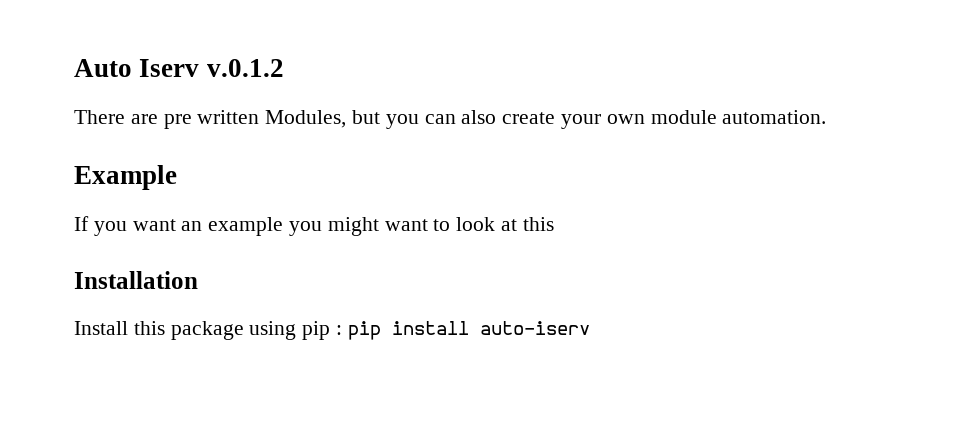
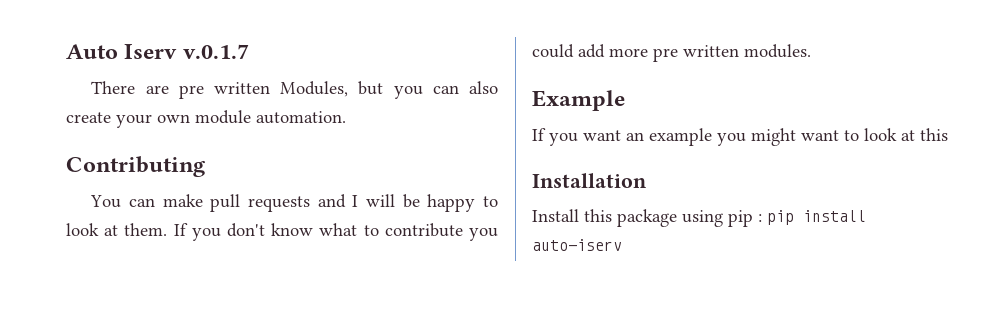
- Auto Iserv v.0.1.2
+ Auto Iserv v.0.1.7
+ Contributing
+ You can make pull requests and I will be happy to look at them. If you don't know what to contribute you could add more pre written modules.

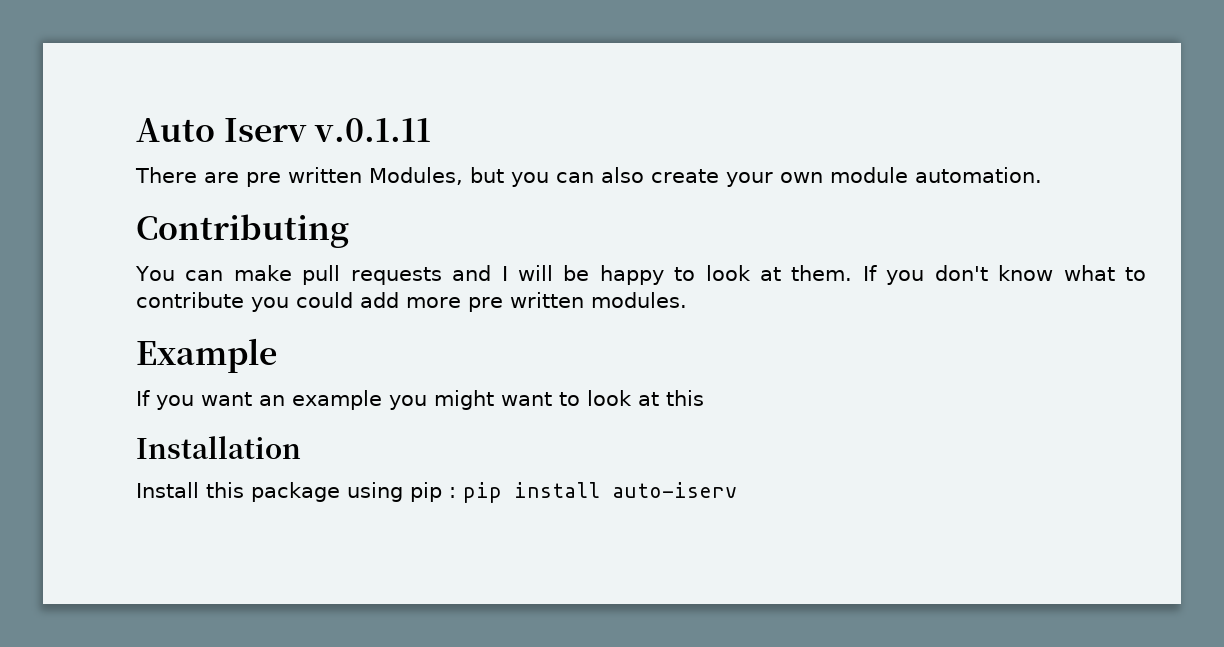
- Auto Iserv v.0.1.7
+ Auto Iserv v.0.1.11

